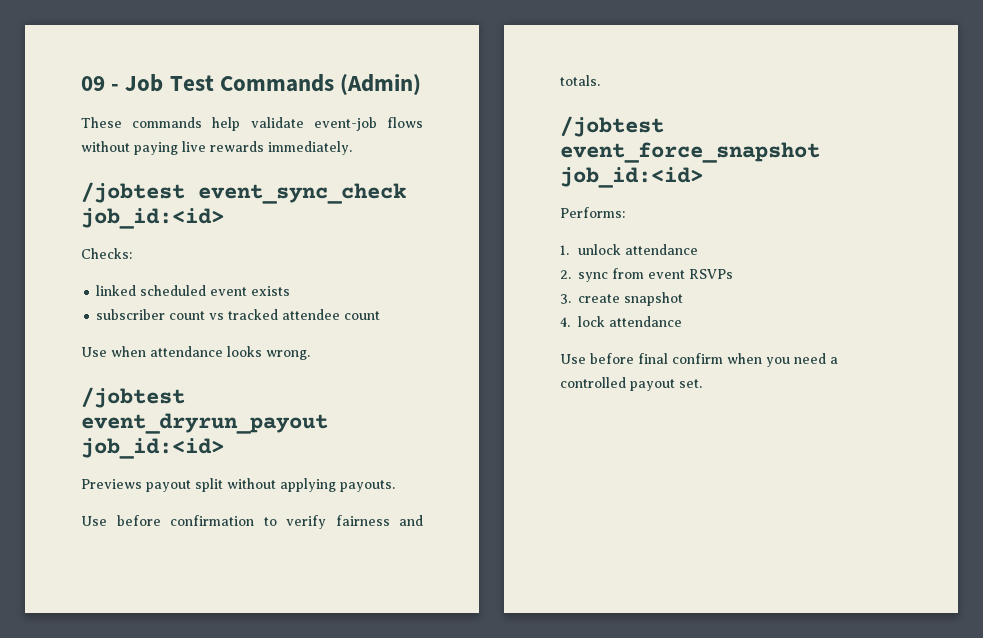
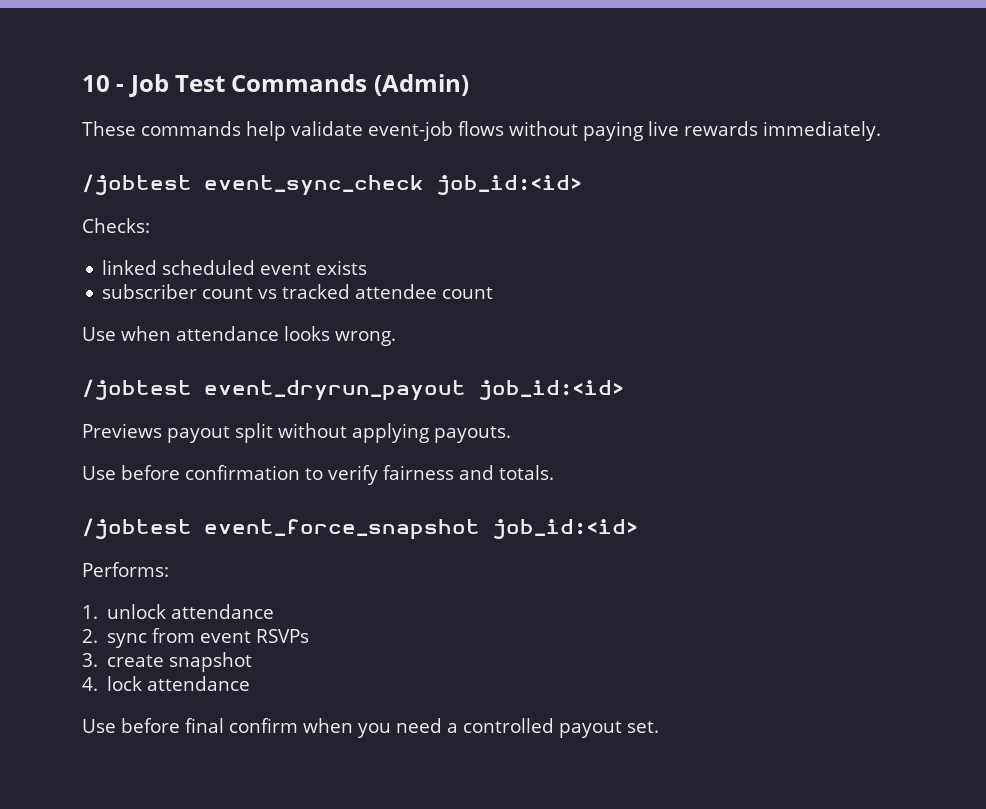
- 09 - Job Test Commands (Admin)
+ 10 - Job Test Commands (Admin)

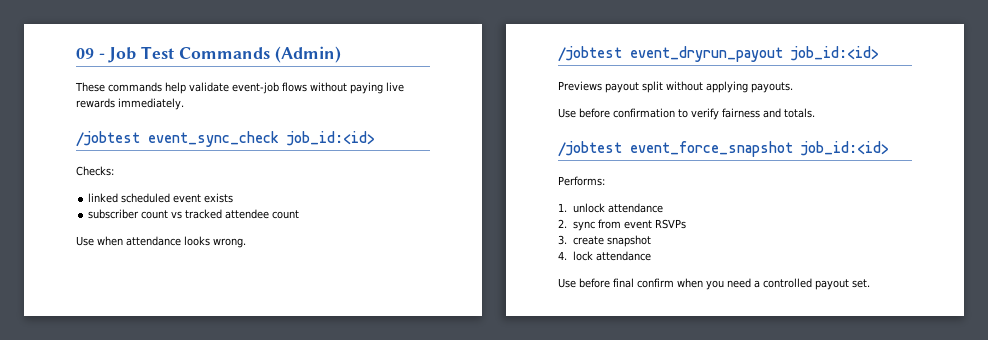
- 10 - Job Test Commands (Admin)
+ 09 - Job Test Commands (Admin)

